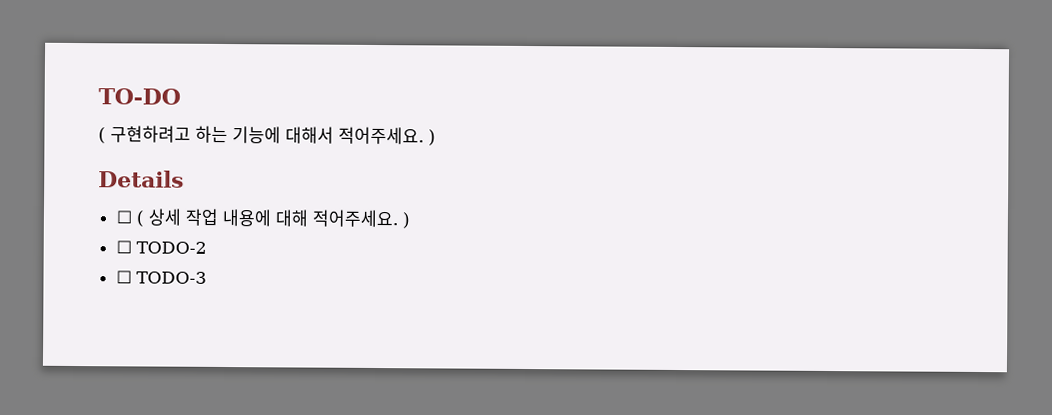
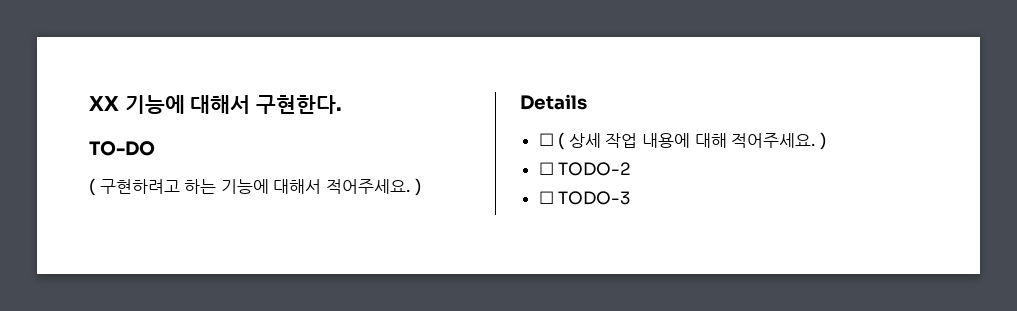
+ XX 기능에 대해서 구현한다.

